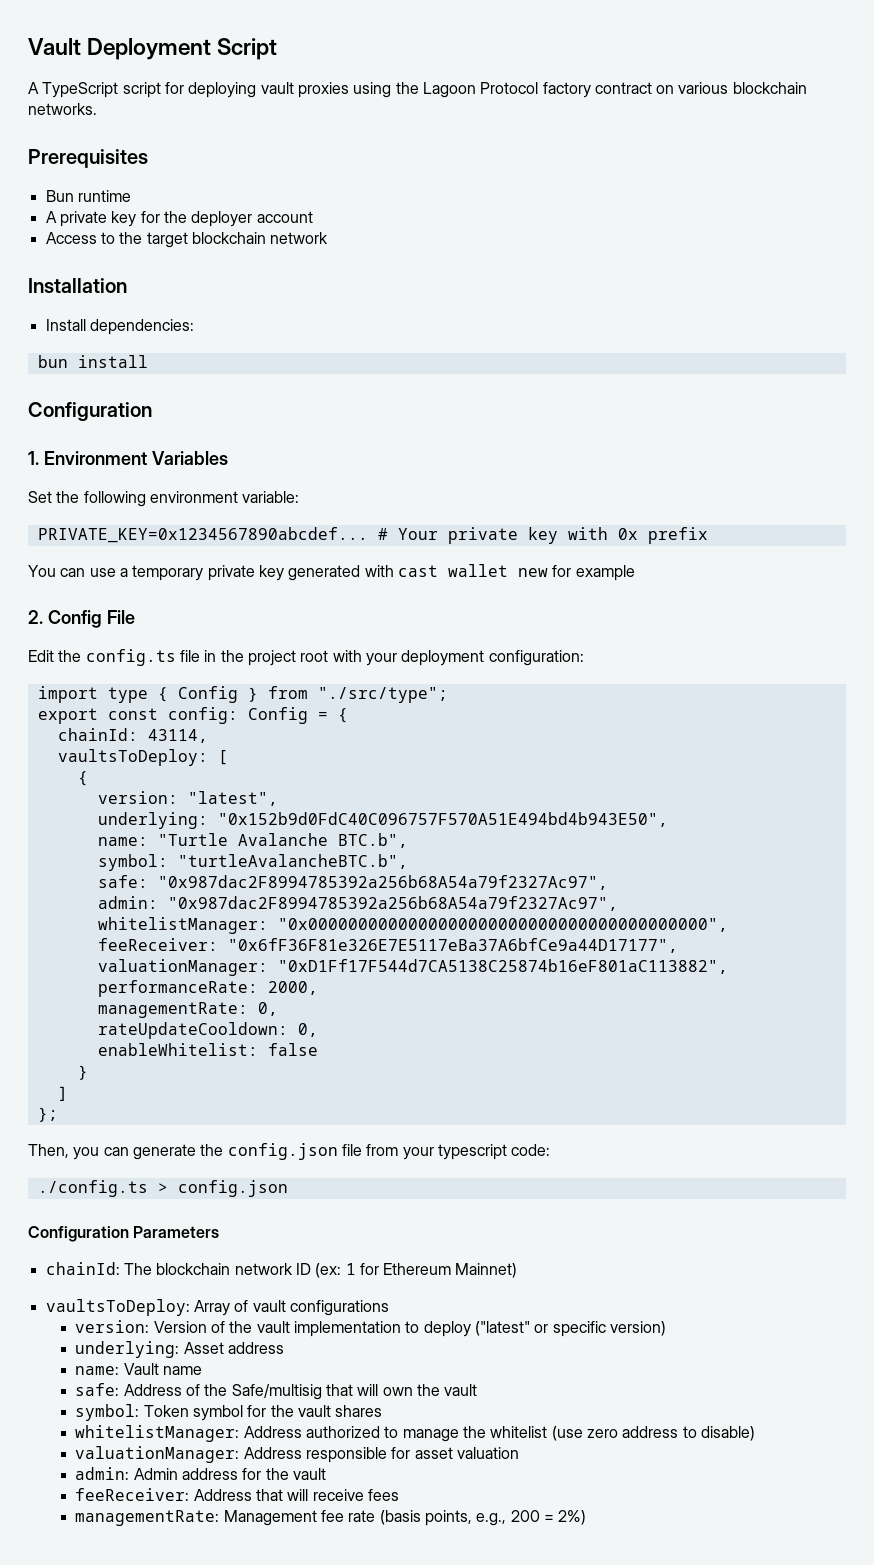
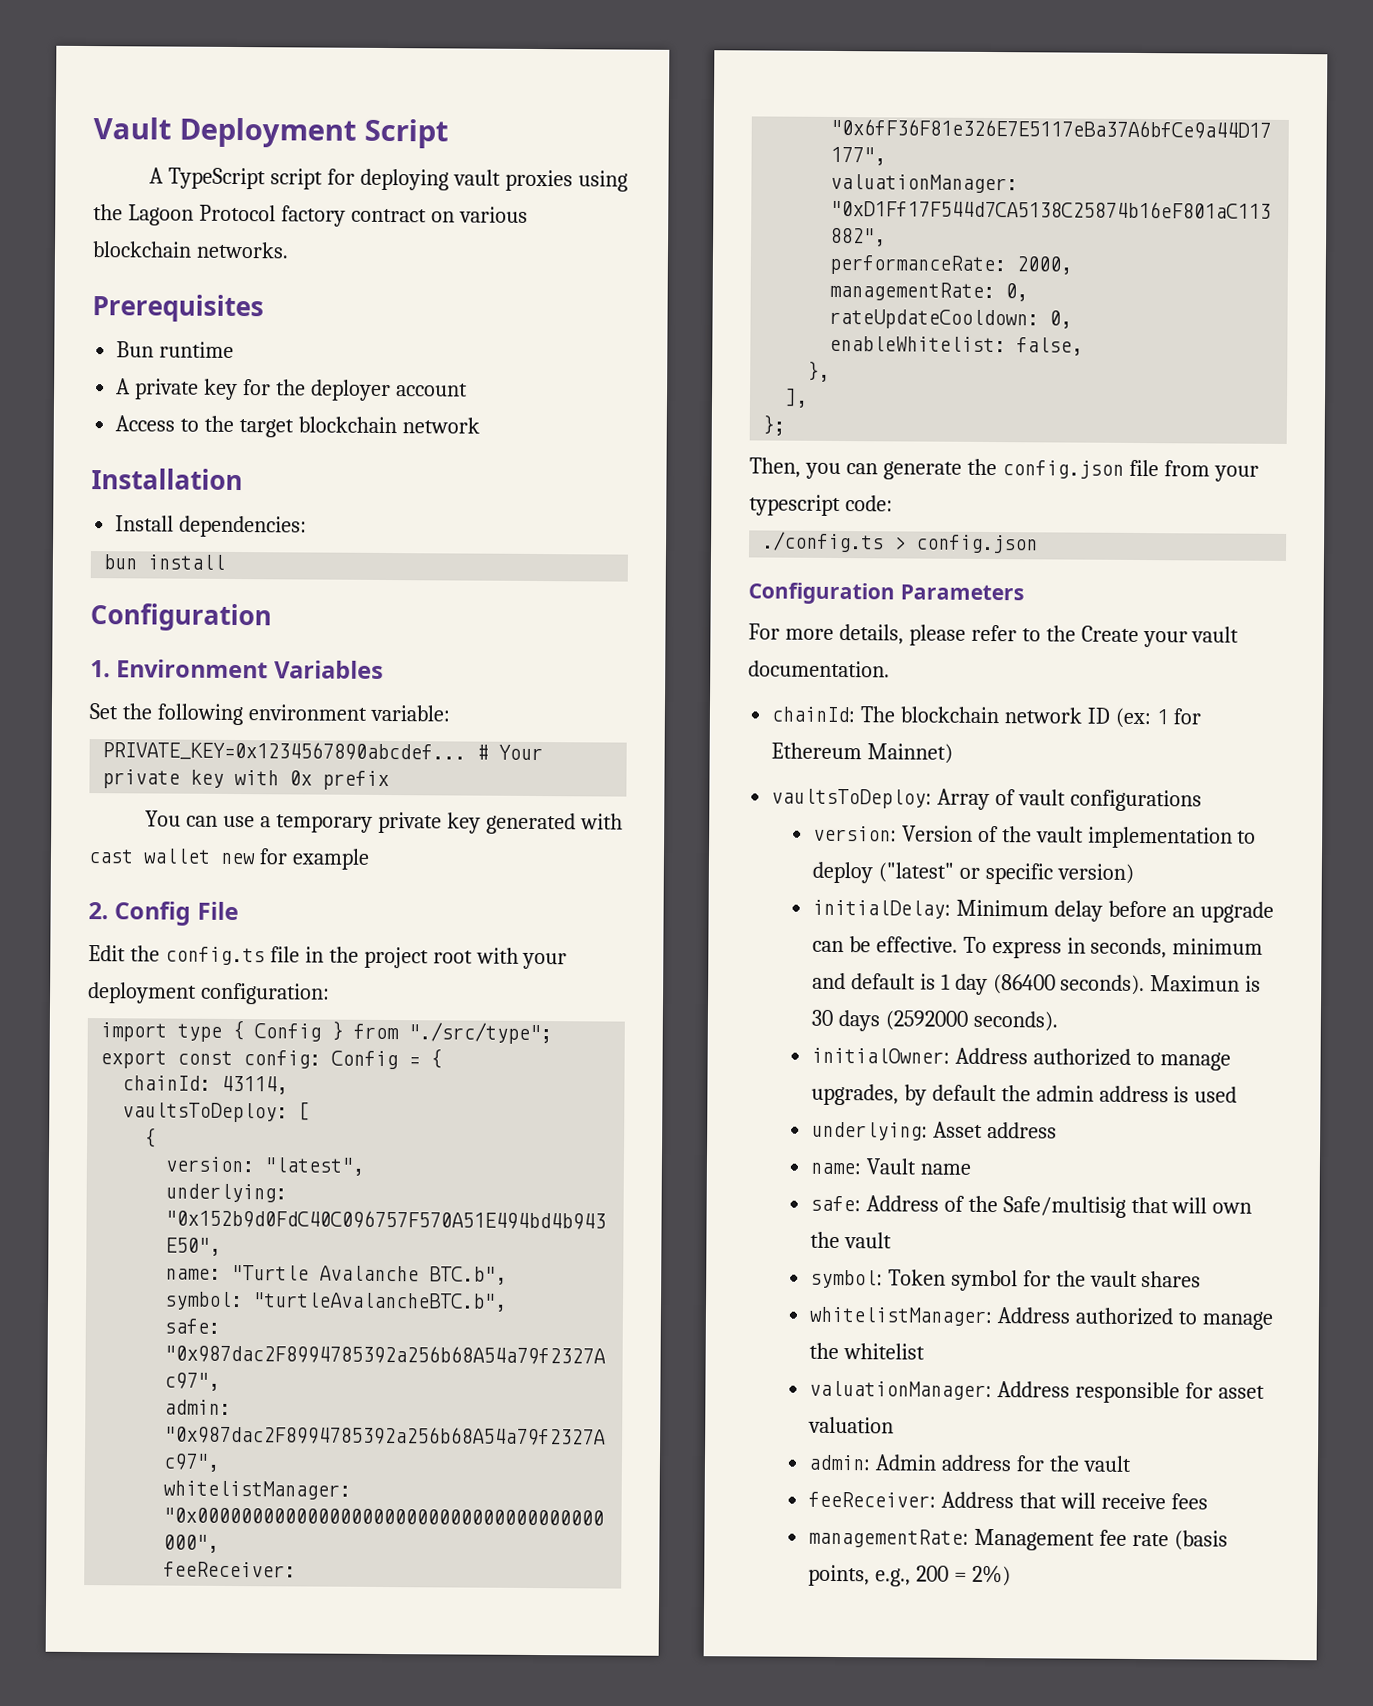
- enableWhitelist: false
- }
- ]
+ enableWhitelist: false,
+ },
+ ],
+ For more details, please refer to the Create your vault documentation.
+ initialDelay: Minimum delay before an upgrade can be effective. To express in seconds, minimum and default is 1 day (86400 seconds). Maximun is 30 days (2592000 seconds).
+ initialOwner: Address authorized to manage upgrades, by default the admin address is used
- whitelistManager: Address authorized to manage the whitelist (use zero address to disable)
+ whitelistManager: Address authorized to manage the whitelist

